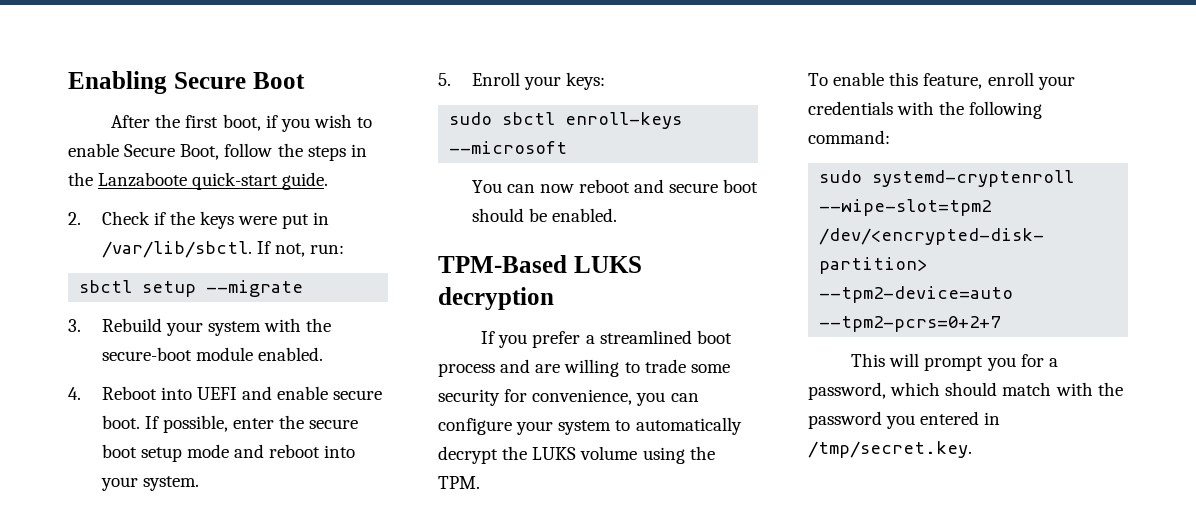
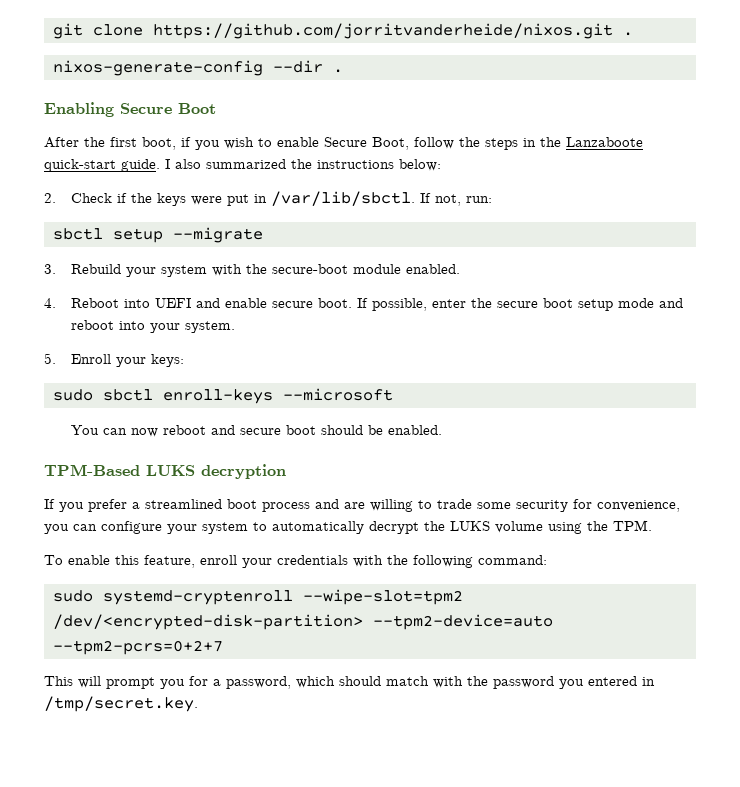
+ git clone https://github.com/jorritvanderheide/nixos.git .
+ nixos-generate-config --dir .
+ I also summarized the instructions below:

